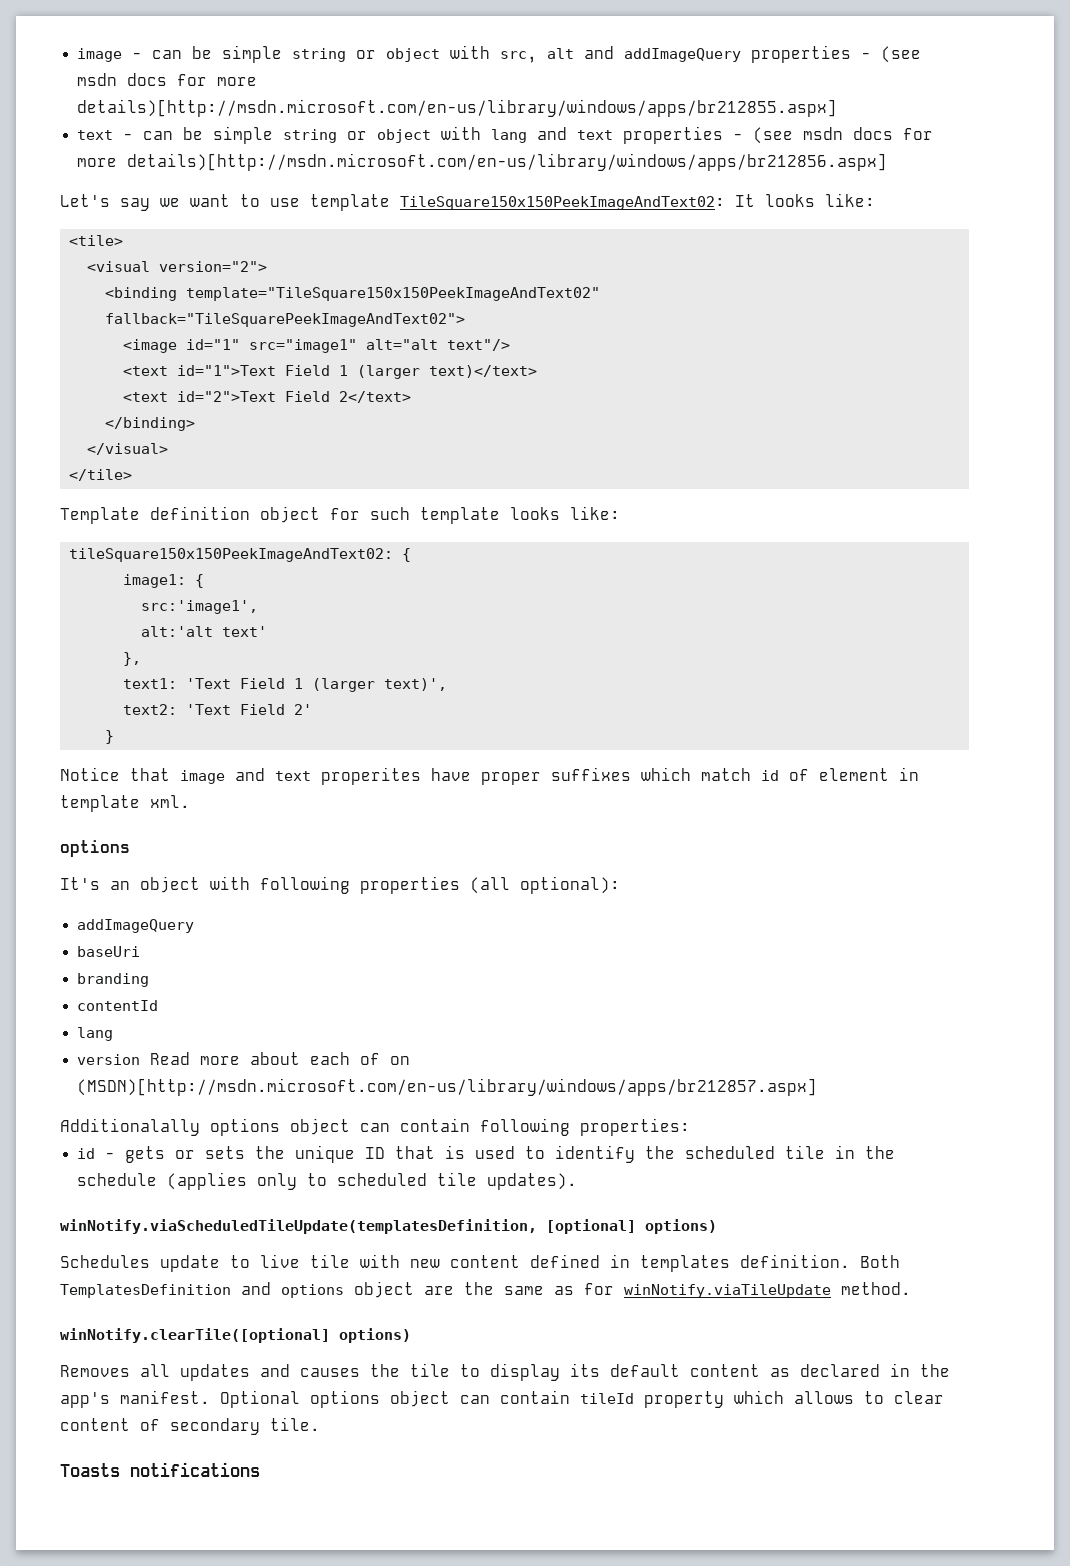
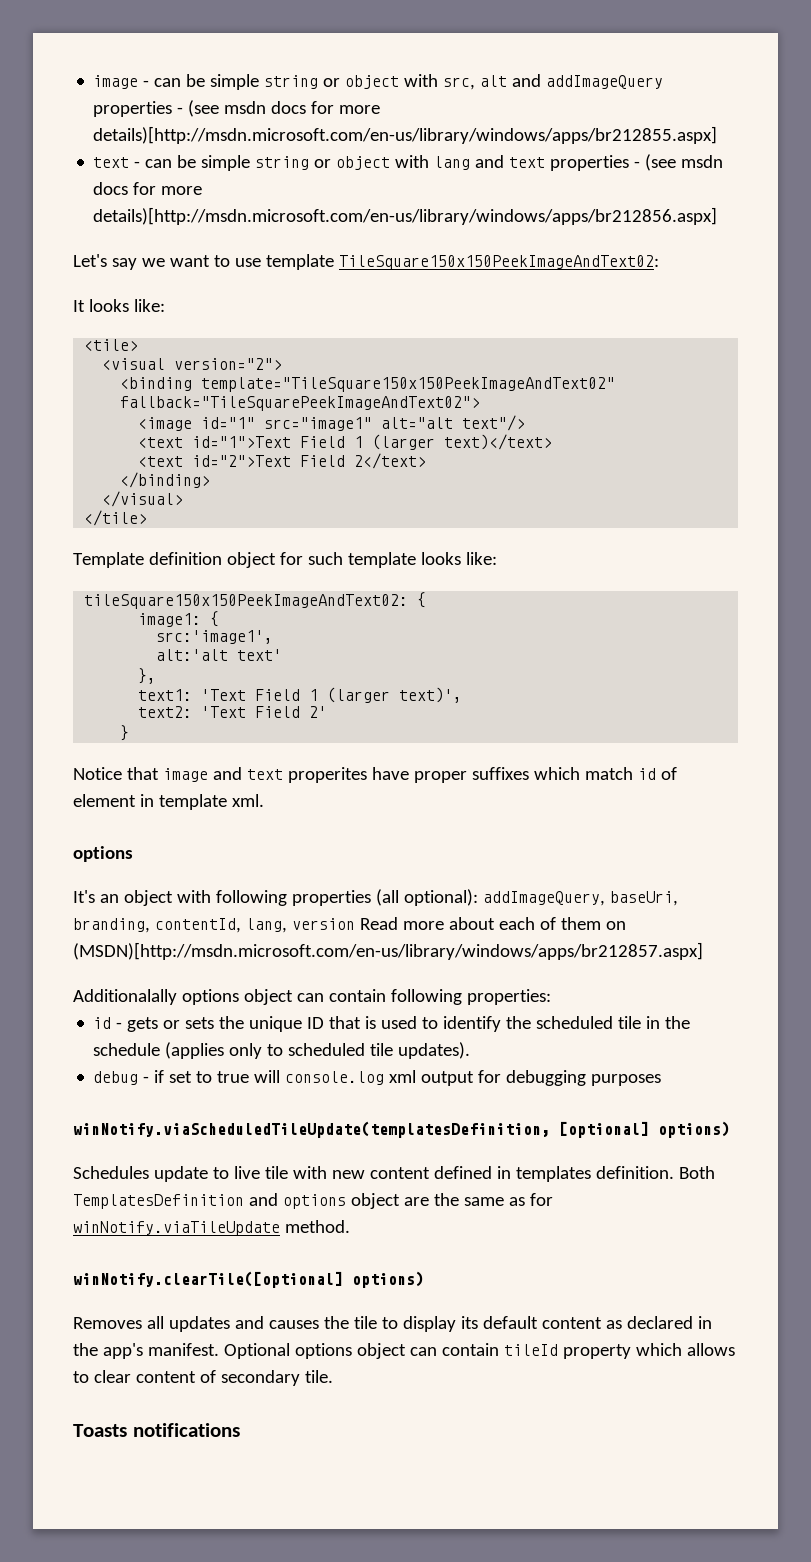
- Let's say we want to use template TileSquare150x150PeekImageAndText02: It looks like:
+ Let's say we want to use template TileSquare150x150PeekImageAndText02:
+ It looks like:
- It's an object with following properties (all optional):
- addImageQuery
- baseUri
- branding
- contentId
- lang
- version Read more about each of on (MSDN)[http://msdn.microsoft.com/en-us/library/windows/apps/br212857.aspx]
+ It's an object with following properties (all optional): addImageQuery, baseUri, branding, contentId, lang, version Read more about each of them on (MSDN)[http://msdn.microsoft.com/en-us/library/windows/apps/br212857.aspx]
+ debug - if set to true will console.log xml output for debugging purposes

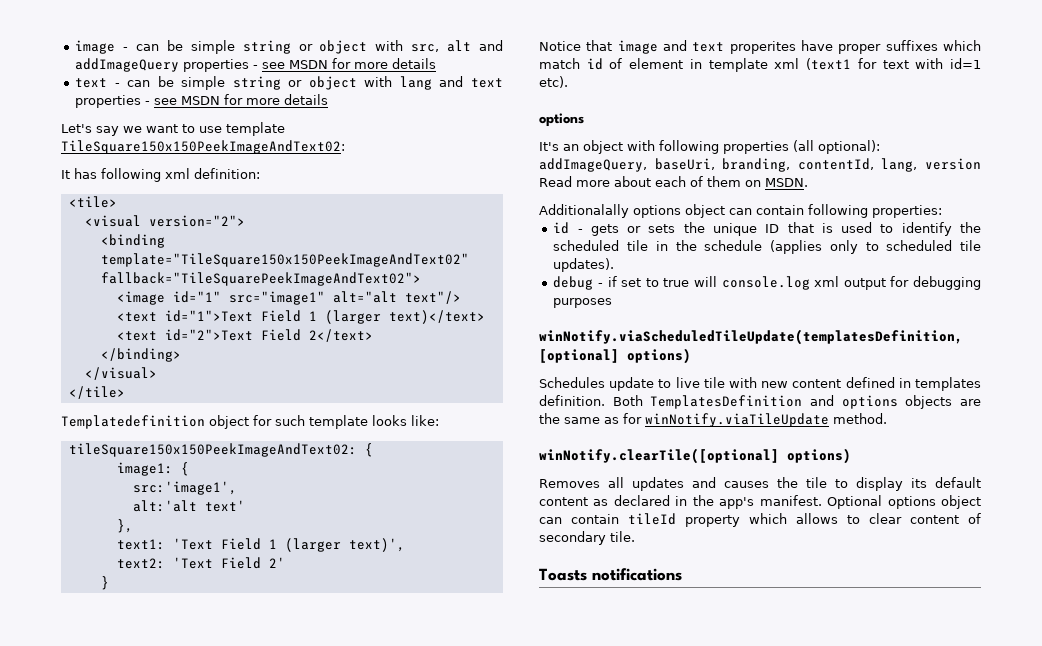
- image - can be simple string or object with src, alt and addImageQuery properties - (see msdn docs for more details)[http://msdn.microsoft.com/en-us/library/windows/apps/br212855.aspx]
+ image - can be simple string or object with src, alt and addImageQuery properties - see MSDN for more details
- text - can be simple string or object with lang and text properties - (see msdn docs for more details)[http://msdn.microsoft.com/en-us/library/windows/apps/br212856.aspx]
+ text - can be simple string or object with lang and text properties - see MSDN for more details
- It looks like:
+ It has following xml definition:
- Template definition object for such template looks like:
+ Templatedefinition object for such template looks like:
- Notice that image and text properites have proper suffixes which match id of element in template xml.
+ Notice that image and text properites have proper suffixes which match id of element in template xml (text1 for text with id=1 etc).
- It's an object with following properties (all optional): addImageQuery, baseUri, branding, contentId, lang, version Read more about each of them on (MSDN)[http://msdn.microsoft.com/en-us/library/windows/apps/br212857.aspx]
+ It's an object with following properties (all optional): addImageQuery, baseUri, branding, contentId, lang, version Read more about each of them on MSDN.
- Both TemplatesDefinition and options object are the same as for winNotify.viaTileUpdate method.
+ Both TemplatesDefinition and options objects are the same as for winNotify.viaTileUpdate method.

